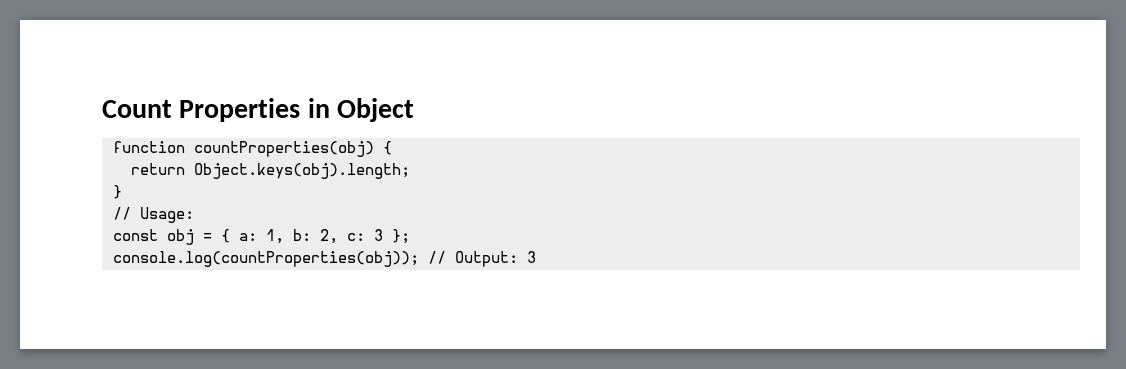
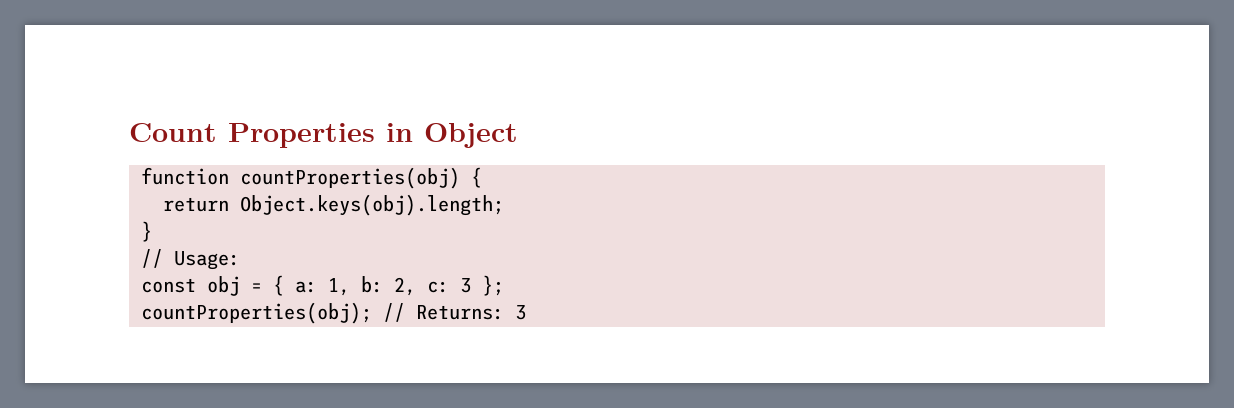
- console.log(countProperties(obj)); // Output: 3
+ countProperties(obj); // Returns: 3

